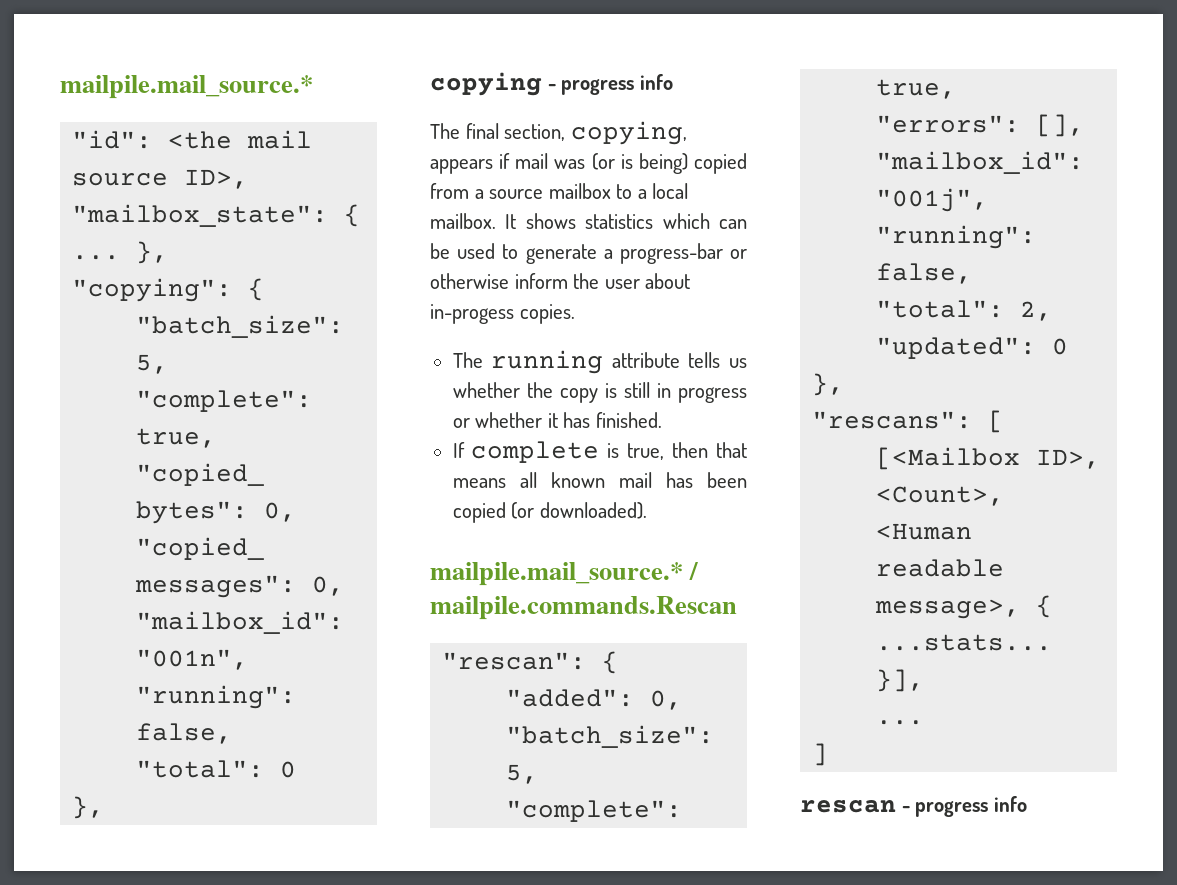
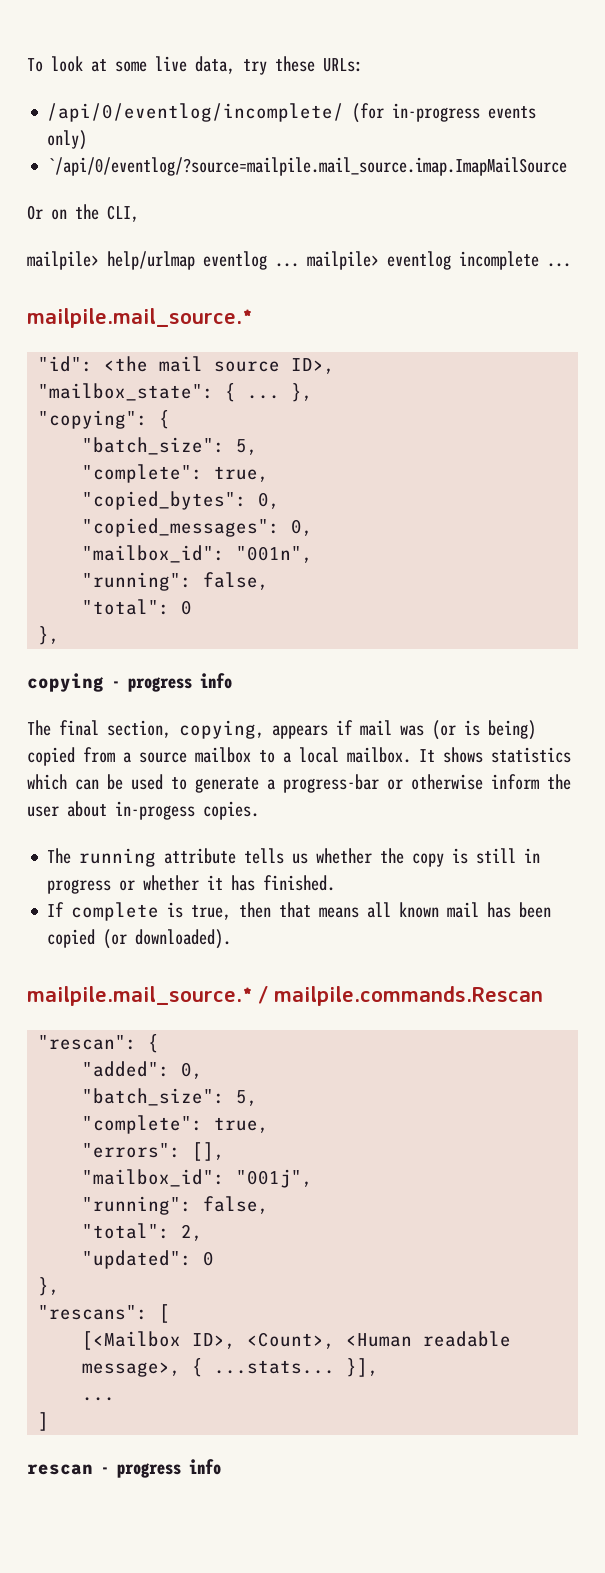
+ To look at some live data, try these URLs:
+ /api/0/eventlog/incomplete/ (for in-progress events only)
+ `/api/0/eventlog/?source=mailpile.mail_source.imap.ImapMailSource
+ Or on the CLI,
+ mailpile> help/urlmap eventlog ... mailpile> eventlog incomplete ...

